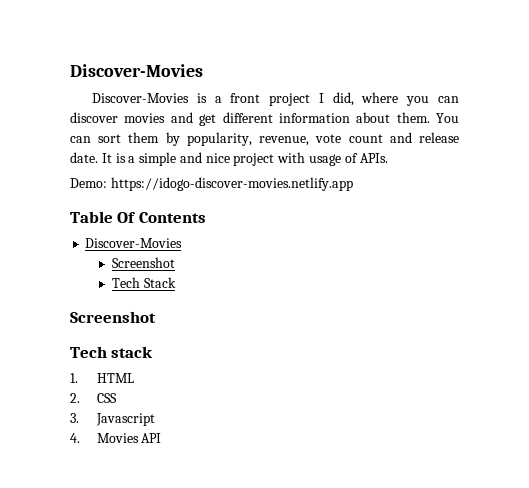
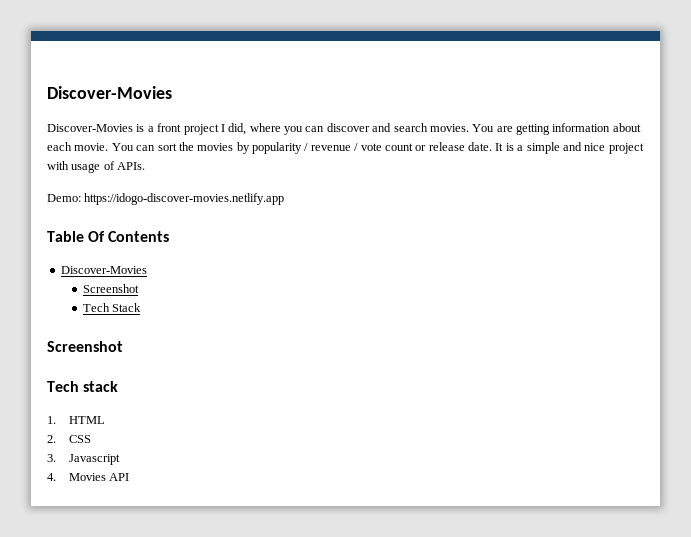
- Discover-Movies is a front project I did, where you can discover movies and get different information about them. You can sort them by popularity, revenue, vote count and release date.
+ Discover-Movies is a front project I did, where you can discover and search movies. You are getting information about each movie. You can sort the movies by popularity / revenue / vote count or release date.

